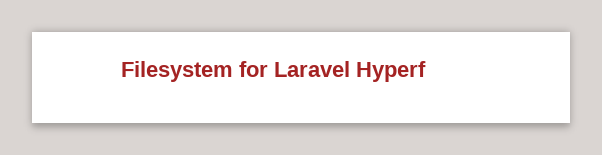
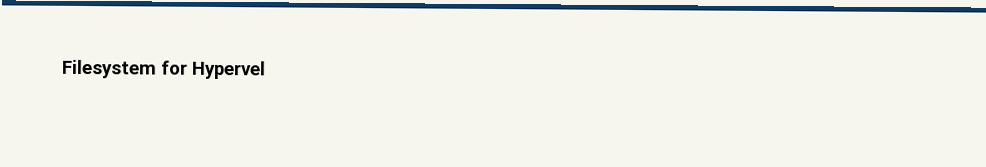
- Filesystem for Laravel Hyperf
+ Filesystem for Hypervel

